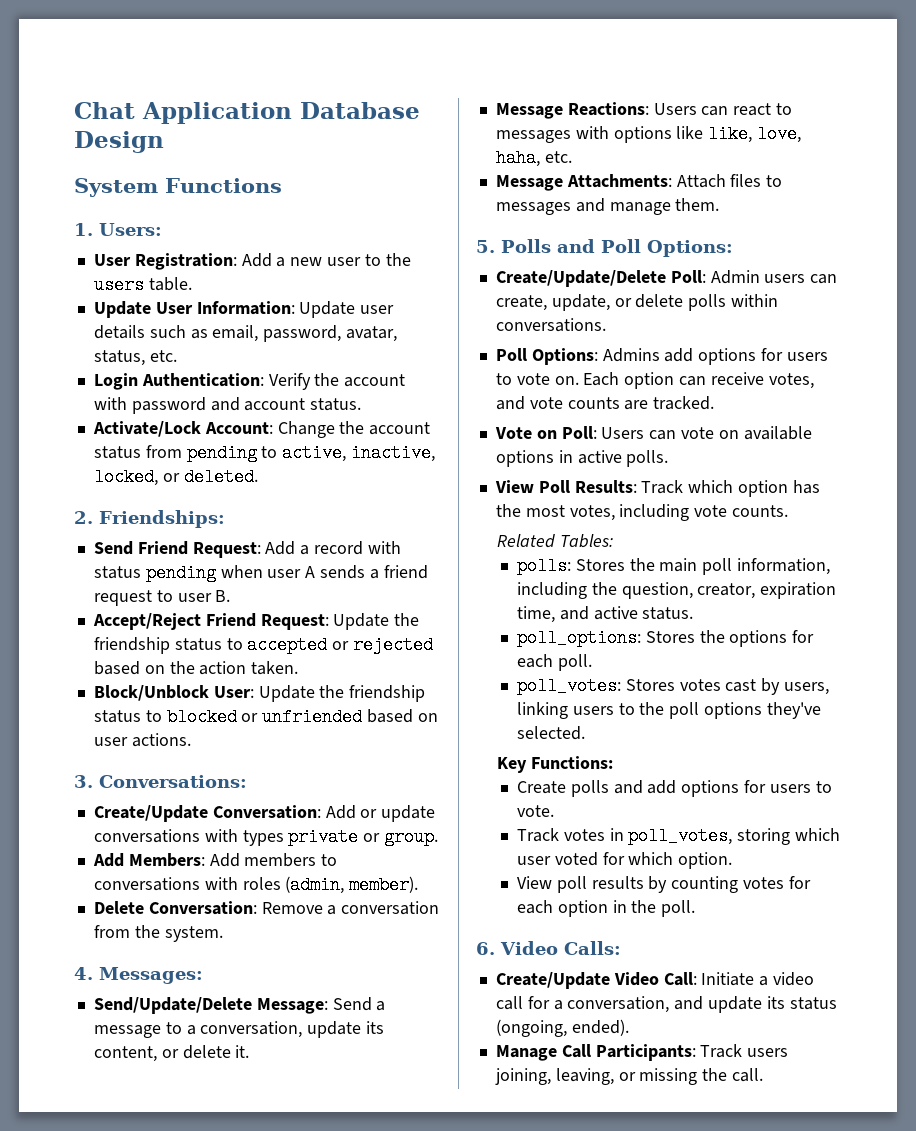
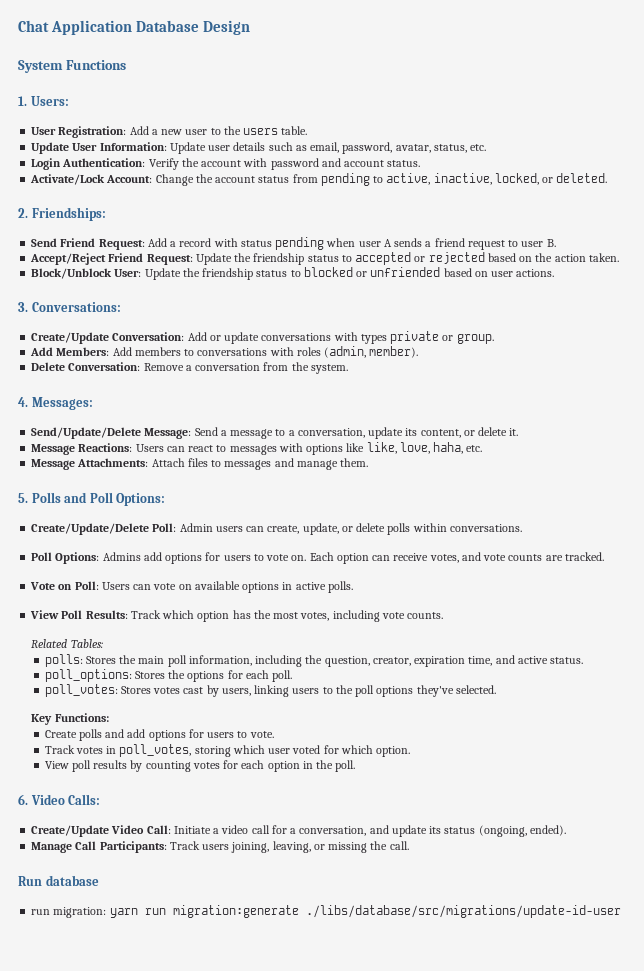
+ Run database
+ run migration: yarn run migration:generate ./libs/database/src/migrations/update-id-user

